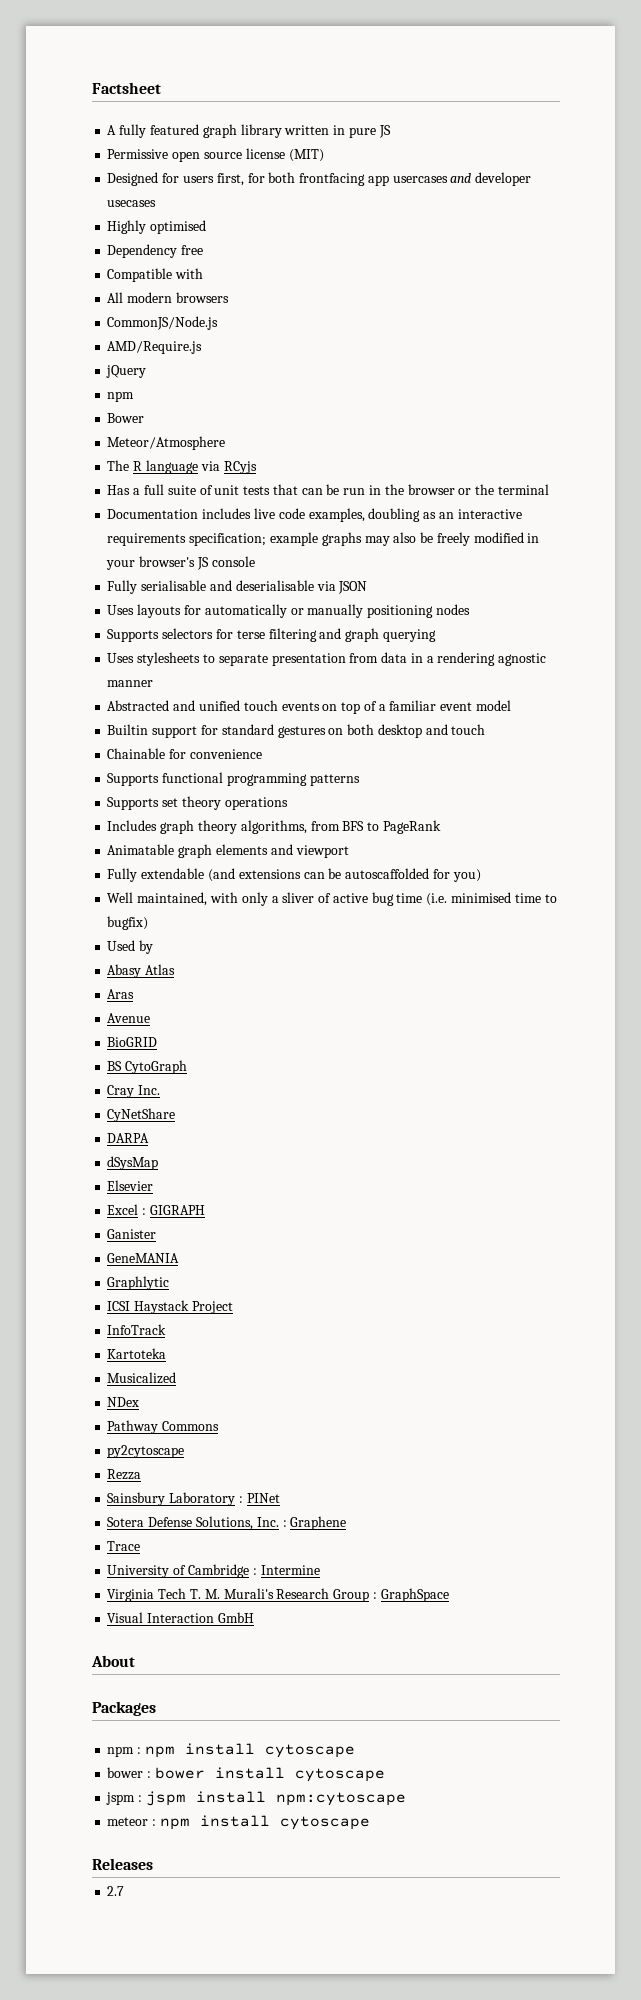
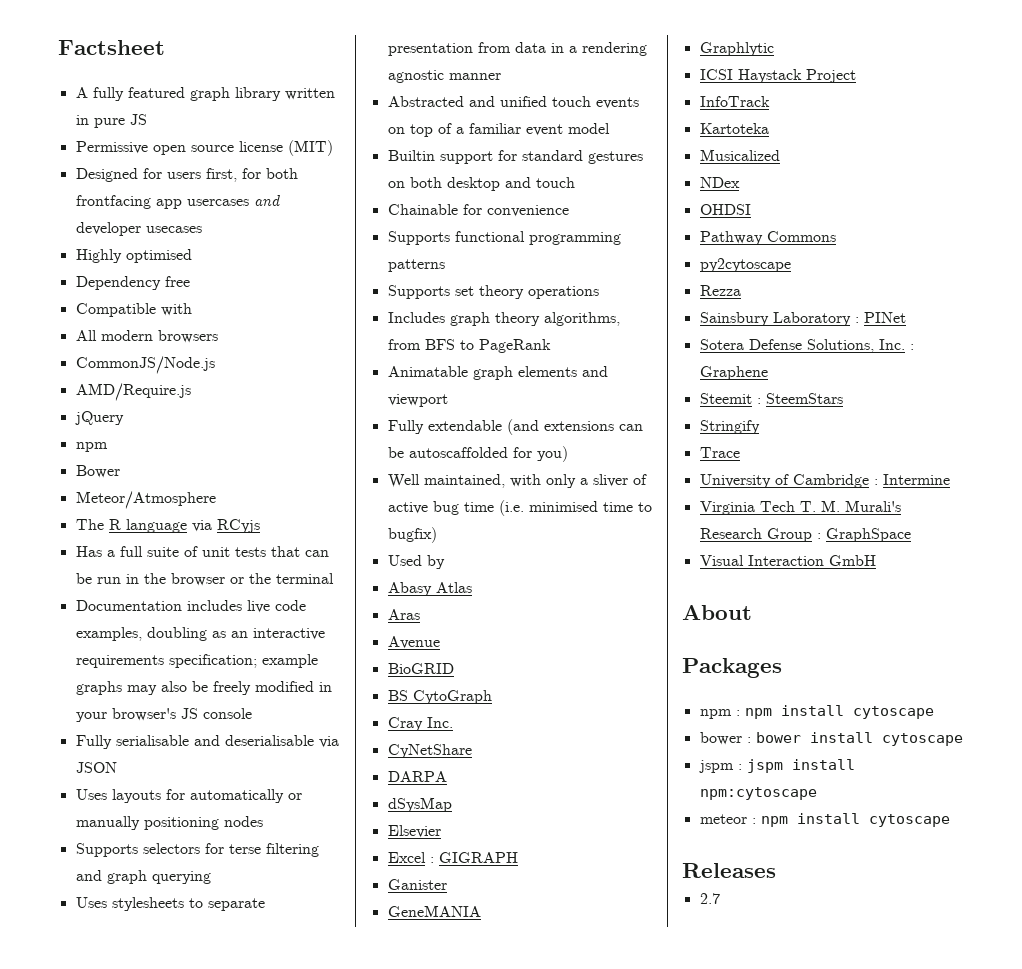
+ OHDSI
+ Steemit : SteemStars
+ Stringify

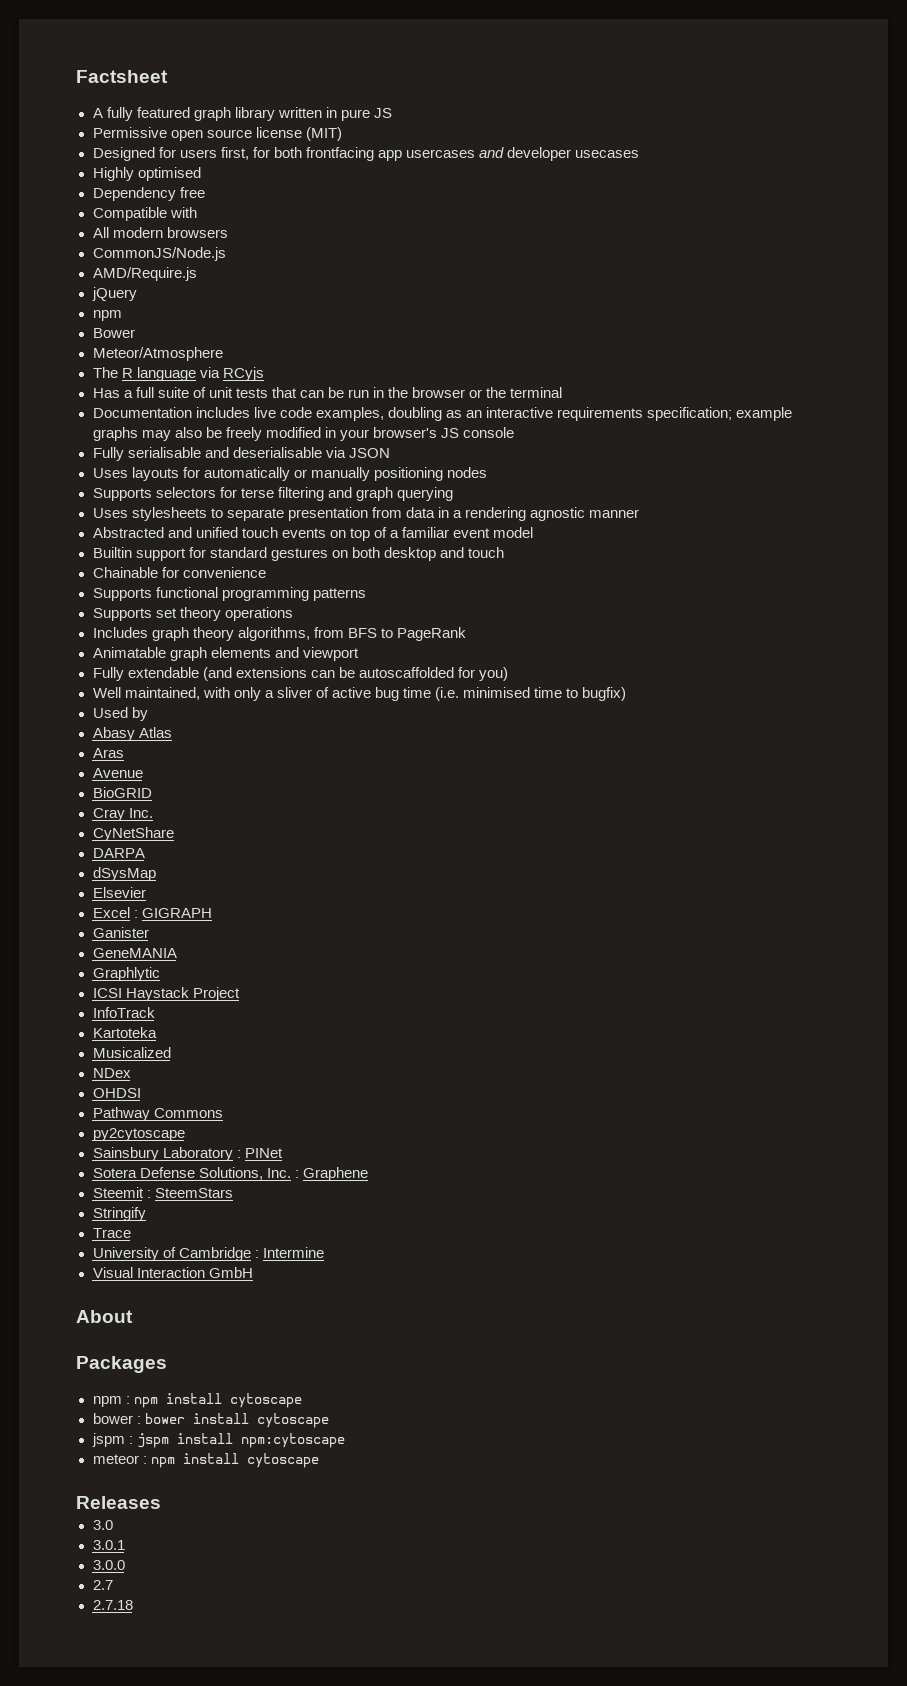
- BS CytoGraph
- Rezza
- Virginia Tech T. M. Murali's Research Group : GraphSpace
+ 3.0
+ 3.0.1
+ 3.0.0
+ 2.7.18

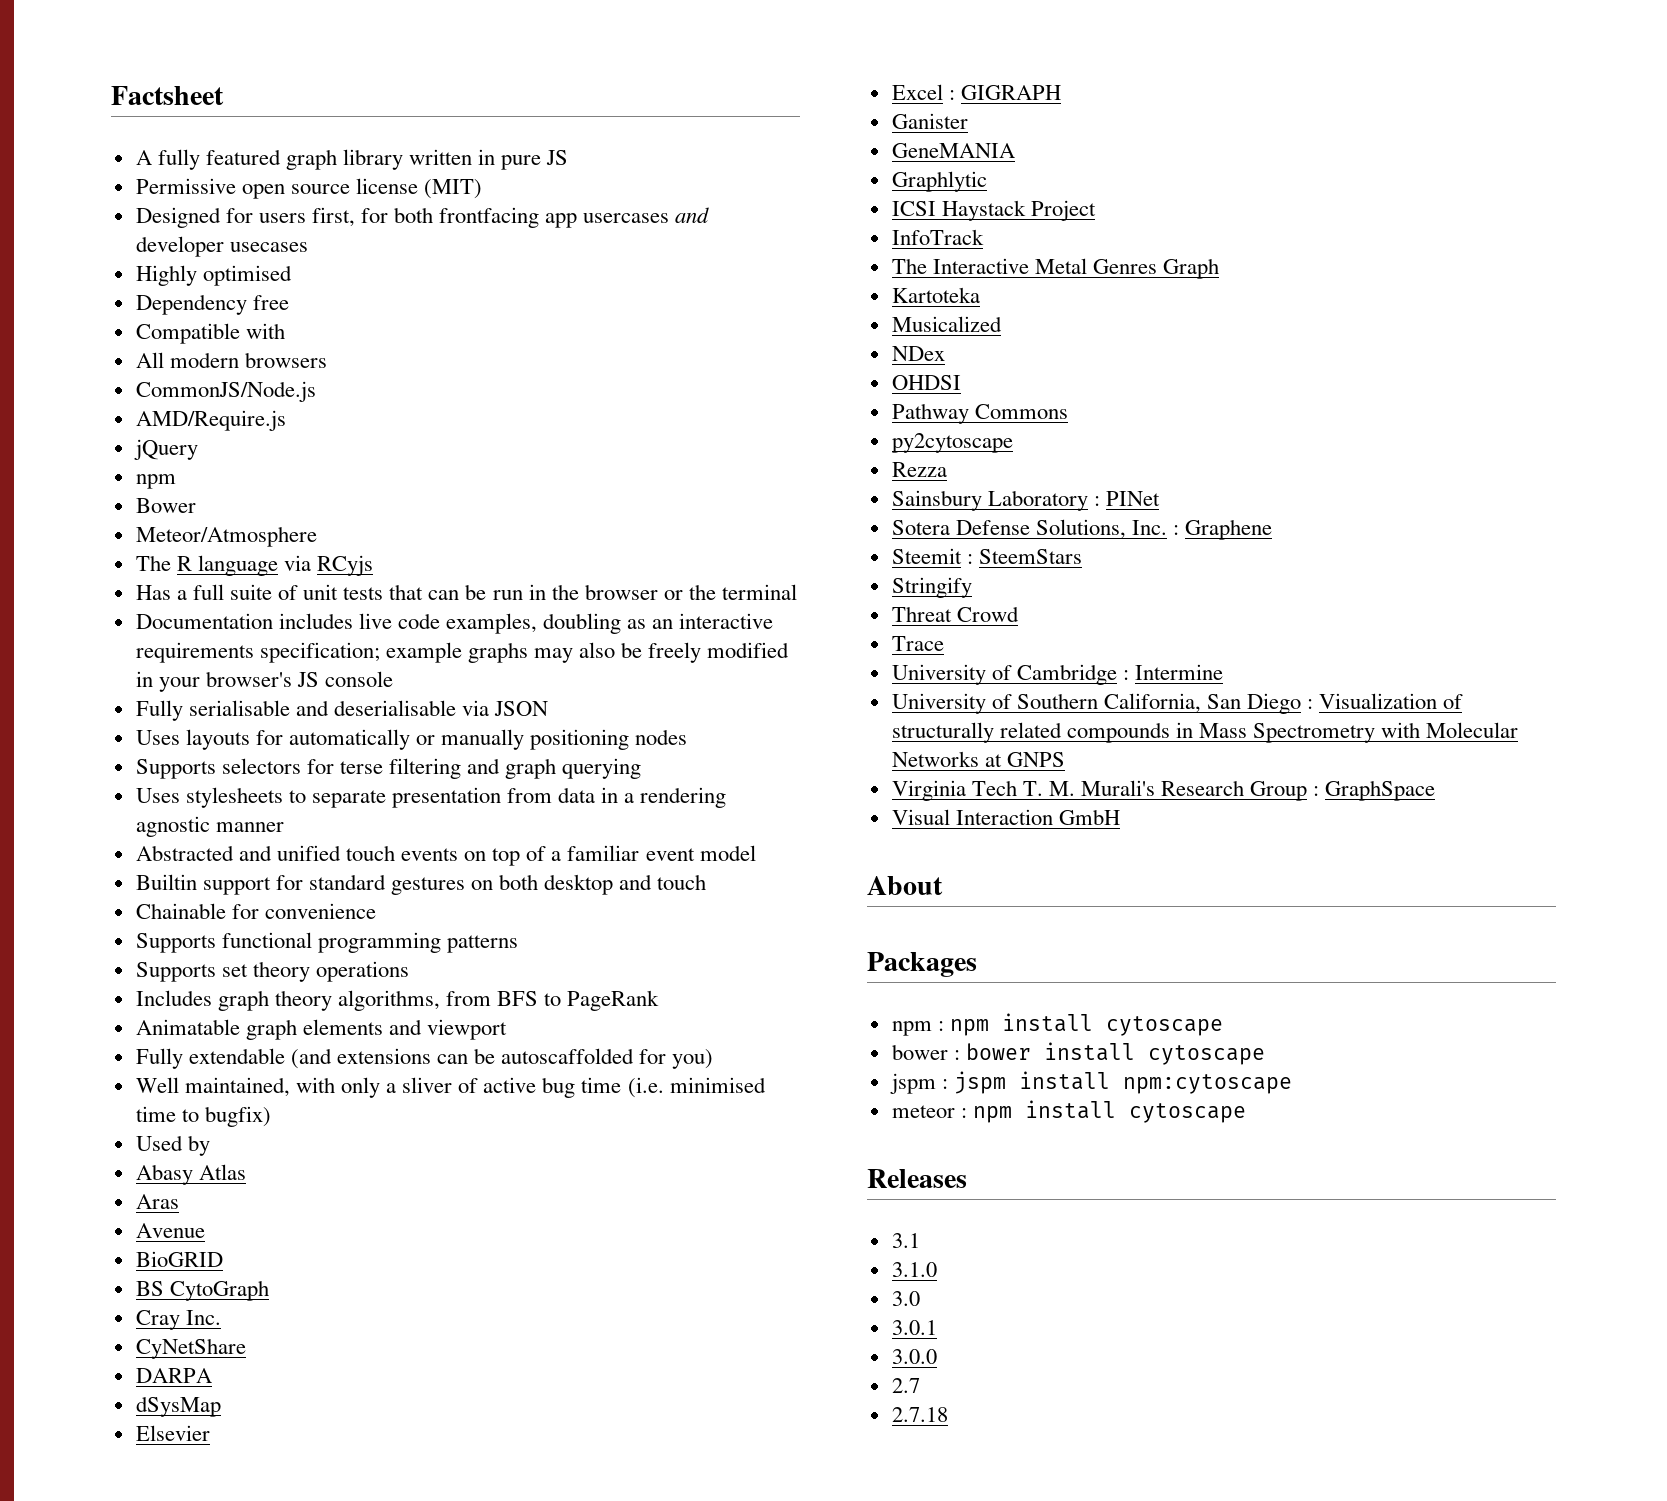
+ BS CytoGraph
+ The Interactive Metal Genres Graph
+ Rezza
+ Threat Crowd
+ University of Southern California, San Diego : Visualization of structurally related compounds in Mass Spectrometry with Molecular Networks at GNPS
+ Virginia Tech T. M. Murali's Research Group : GraphSpace
+ 3.1
+ 3.1.0

